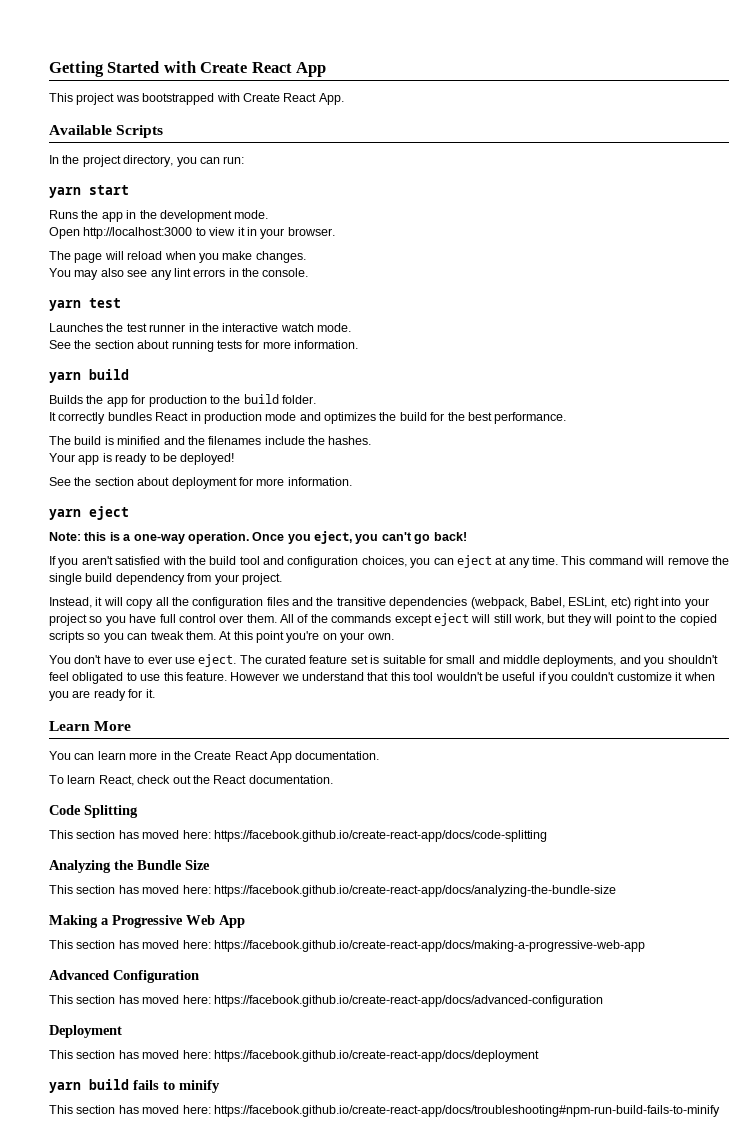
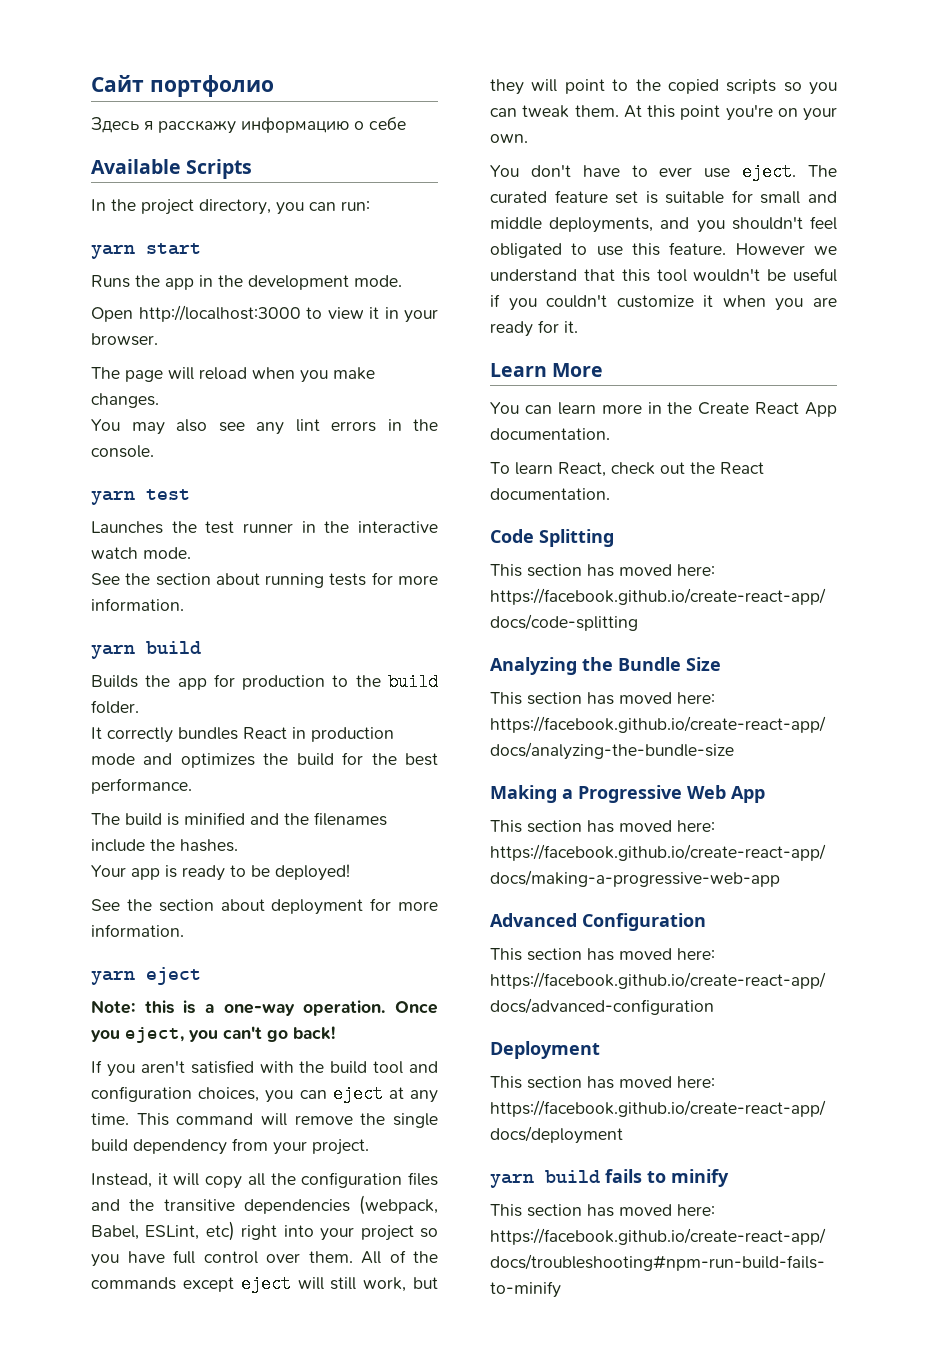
- Getting Started with Create React App
- This project was bootstrapped with Create React App.
+ Сайт портфолио
+ Здесь я расскажу информацию о себе

